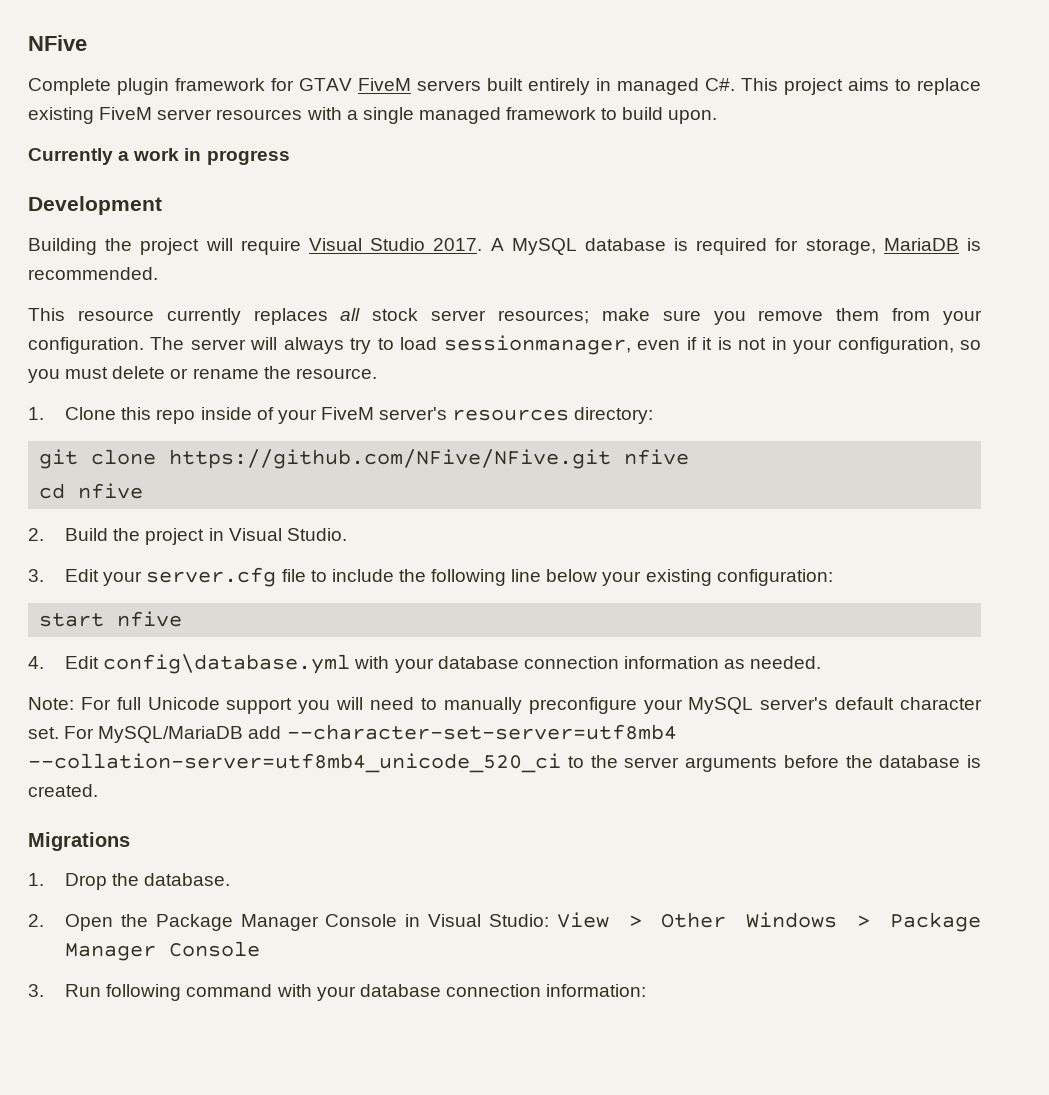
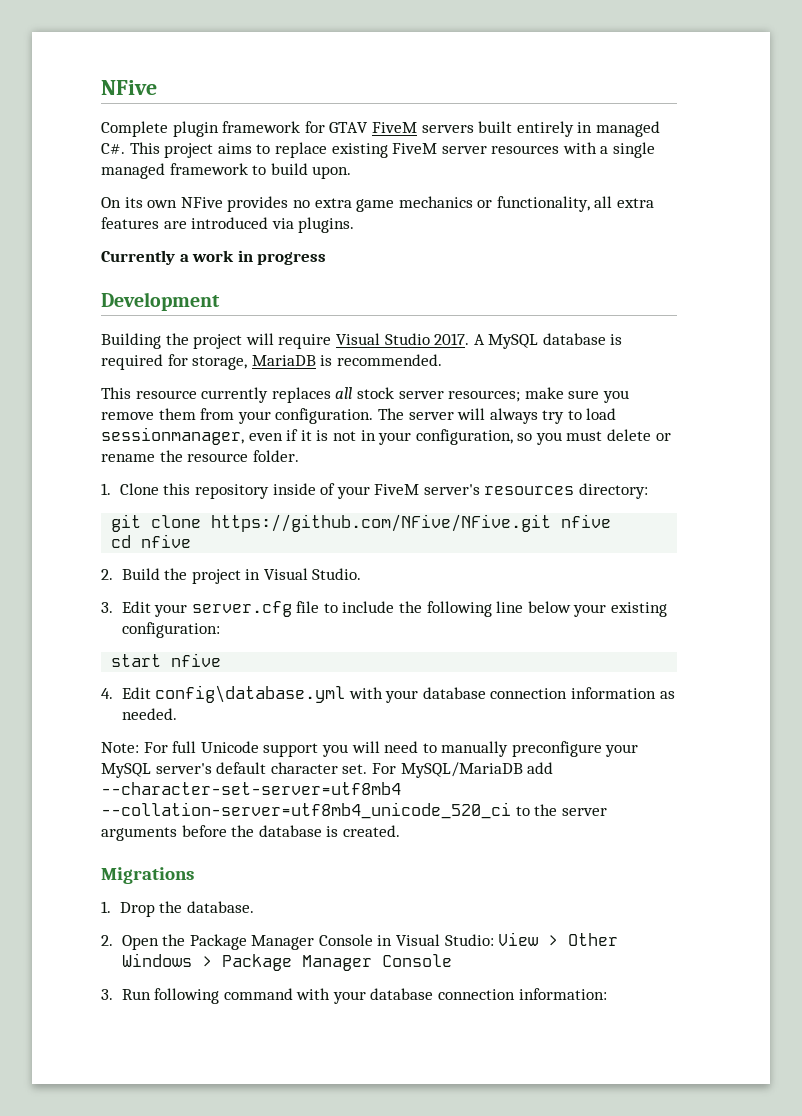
+ On its own NFive provides no extra game mechanics or functionality, all extra features are introduced via plugins.
- The server will always try to load sessionmanager, even if it is not in your configuration, so you must delete or rename the resource.
+ The server will always try to load sessionmanager, even if it is not in your configuration, so you must delete or rename the resource folder.
- 1. Clone this repo inside of your FiveM server's resources directory:
+ 1. Clone this repository inside of your FiveM server's resources directory:

